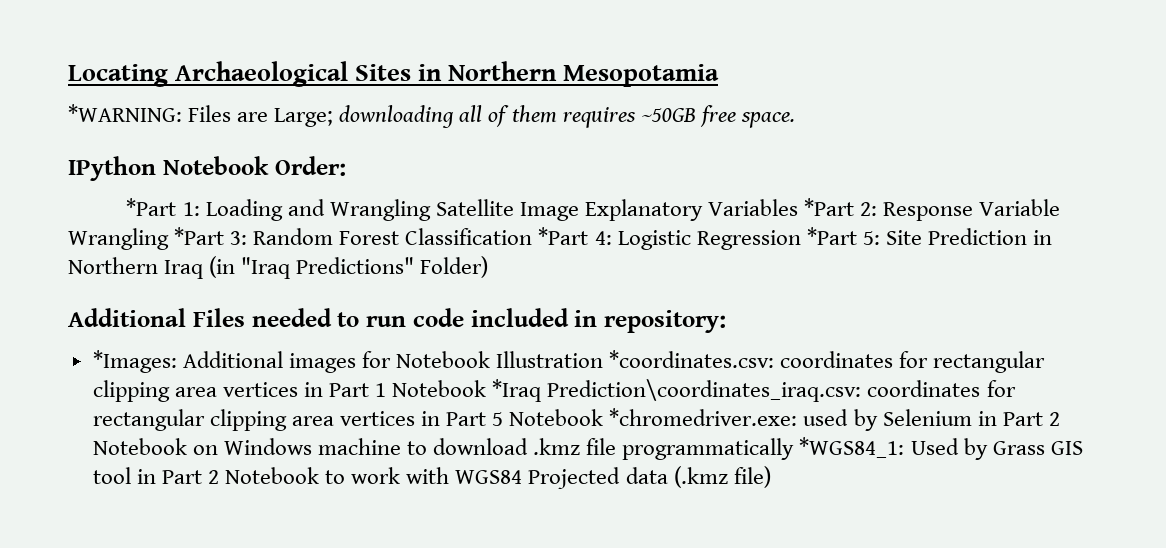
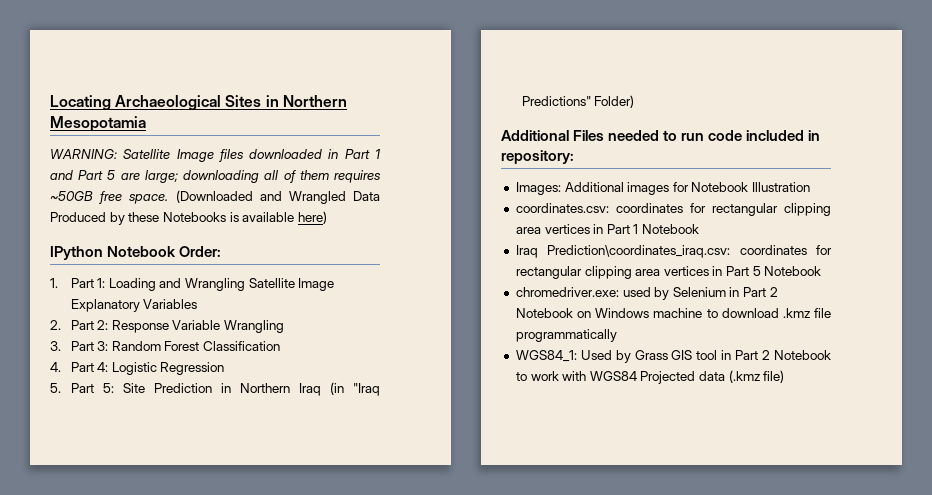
- *WARNING: Files are Large; downloading all of them requires ~50GB free space.
+ WARNING: Satellite Image files downloaded in Part 1 and Part 5 are large; downloading all of them requires ~50GB free space. (Downloaded and Wrangled Data Produced by these Notebooks is available here)
- *Part 1: Loading and Wrangling Satellite Image Explanatory Variables *Part 2: Response Variable Wrangling *Part 3: Random Forest Classification *Part 4: Logistic Regression *Part 5: Site Prediction in Northern Iraq (in "Iraq Predictions" Folder)
+ 1. Part 1: Loading and Wrangling Satellite Image Explanatory Variables
+ 2. Part 2: Response Variable Wrangling
+ 3. Part 3: Random Forest Classification
+ 4. Part 4: Logistic Regression
+ 5. Part 5: Site Prediction in Northern Iraq (in "Iraq Predictions" Folder)
- *Images: Additional images for Notebook Illustration *coordinates.csv: coordinates for rectangular clipping area vertices in Part 1 Notebook *Iraq Prediction\coordinates_iraq.csv: coordinates for rectangular clipping area vertices in Part 5 Notebook *chromedriver.exe: used by Selenium in Part 2 Notebook on Windows machine to download .kmz file programmatically *WGS84_1: Used by Grass GIS tool in Part 2 Notebook to work with WGS84 Projected data (.kmz file)
+ Images: Additional images for Notebook Illustration
+ coordinates.csv: coordinates for rectangular clipping area vertices in Part 1 Notebook
+ Iraq Prediction\coordinates_iraq.csv: coordinates for rectangular clipping area vertices in Part 5 Notebook
+ chromedriver.exe: used by Selenium in Part 2 Notebook on Windows machine to download .kmz file programmatically
+ WGS84_1: Used by Grass GIS tool in Part 2 Notebook to work with WGS84 Projected data (.kmz file)

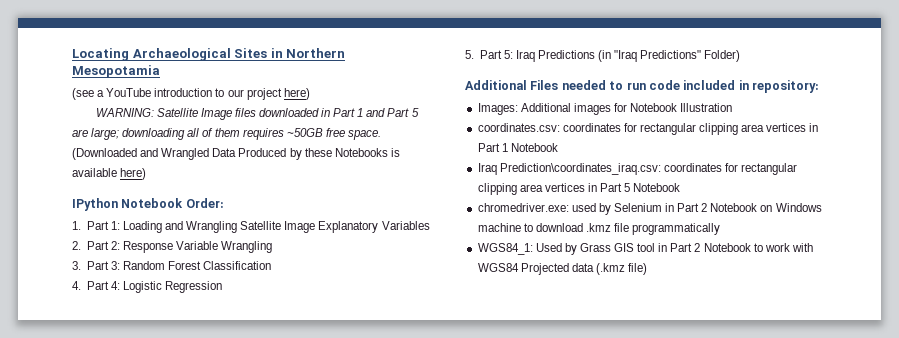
+ (see a YouTube introduction to our project here)
- 5. Part 5: Site Prediction in Northern Iraq (in "Iraq Predictions" Folder)
+ 5. Part 5: Iraq Predictions (in "Iraq Predictions" Folder)

